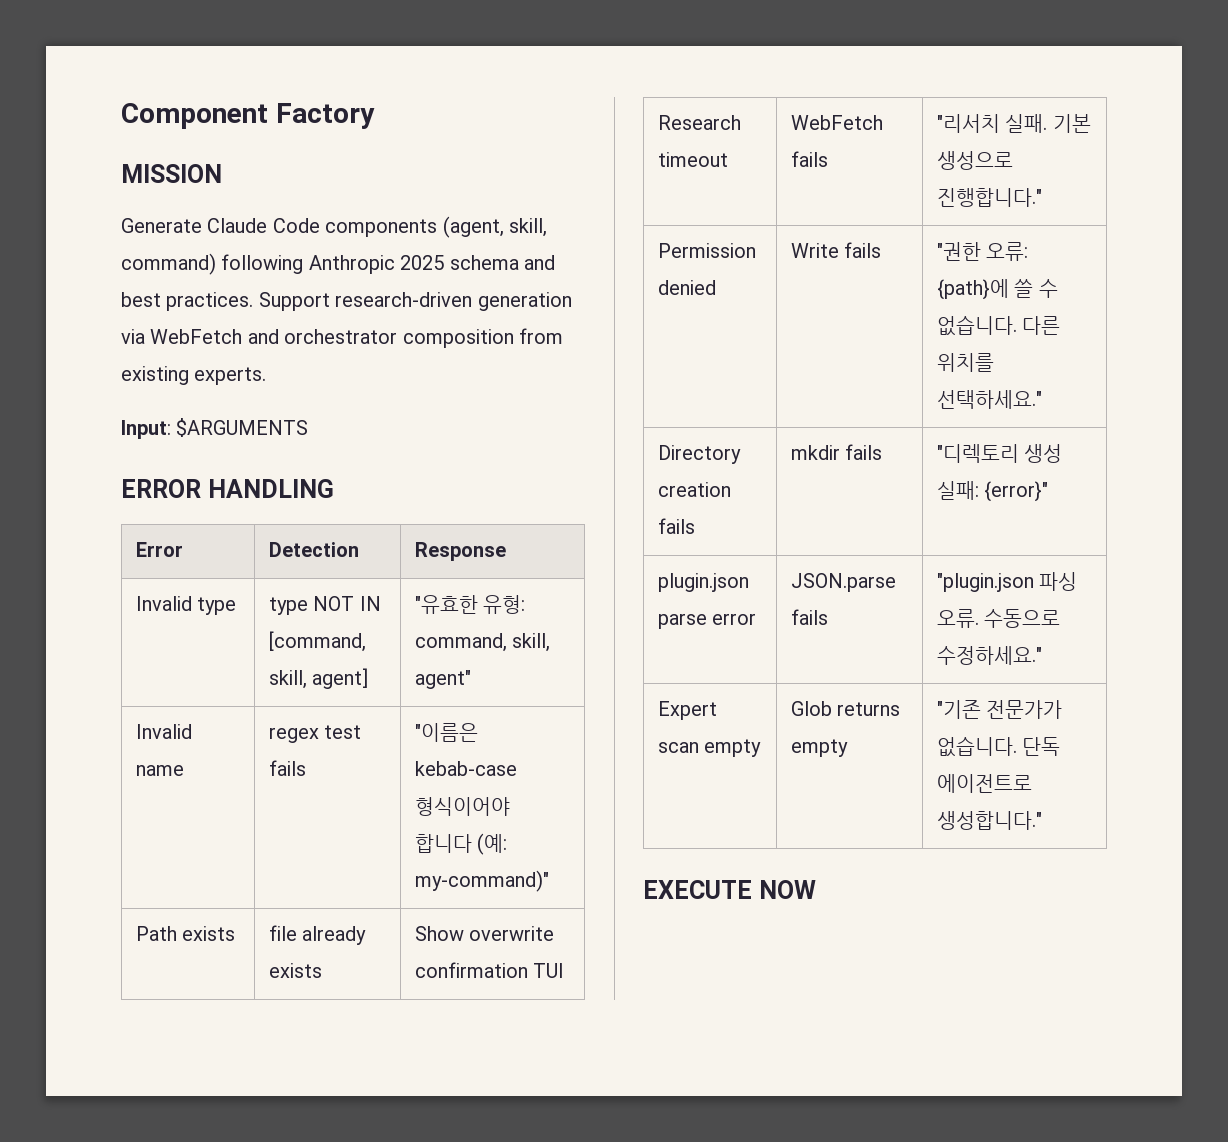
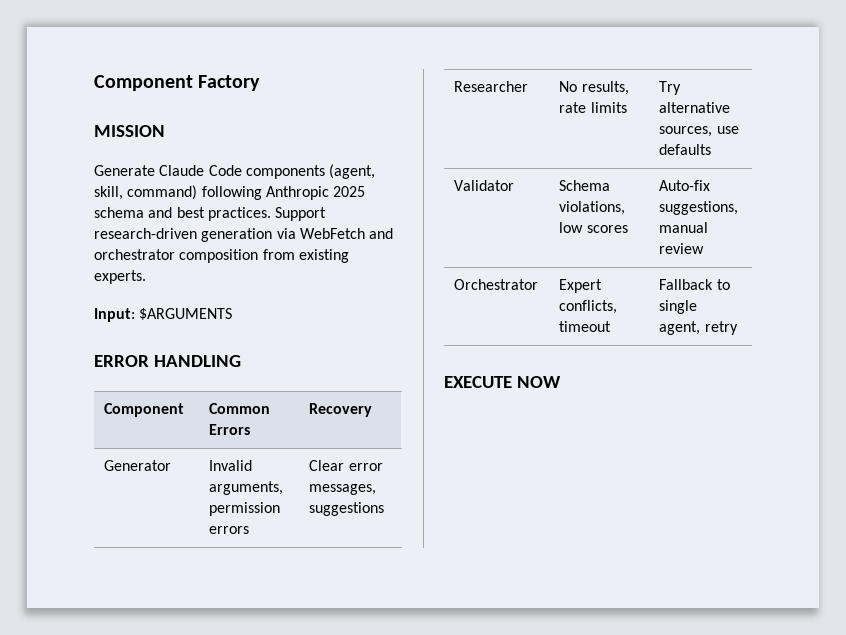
- Error | Detection | Response
- Invalid type | type NOT IN [command, skill, agent] | "유효한 유형: command, skill, agent"
- Invalid name | regex test fails | "이름은 kebab-case 형식이어야 합니다 (예: my-command)"
- Path exists | file already exists | Show overwrite confirmation TUI
- Research timeout | WebFetch fails | "리서치 실패. 기본 생성으로 진행합니다."
- Permission denied | Write fails | "권한 오류: {path}에 쓸 수 없습니다. 다른 위치를 선택하세요."
- Directory creation fails | mkdir fails | "디렉토리 생성 실패: {error}"
- plugin.json parse error | JSON.parse fails | "plugin.json 파싱 오류. 수동으로 수정하세요."
- Expert scan empty | Glob returns empty | "기존 전문가가 없습니다. 단독 에이전트로 생성합니다."
+ Component | Common Errors | Recovery
+ Generator | Invalid arguments, permission errors | Clear error messages, suggestions
+ Researcher | No results, rate limits | Try alternative sources, use defaults
+ Validator | Schema violations, low scores | Auto-fix suggestions, manual review
+ Orchestrator | Expert conflicts, timeout | Fallback to single agent, retry

